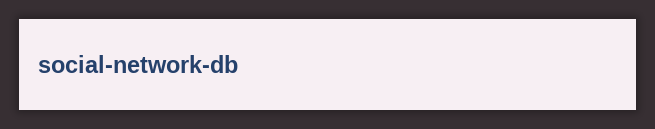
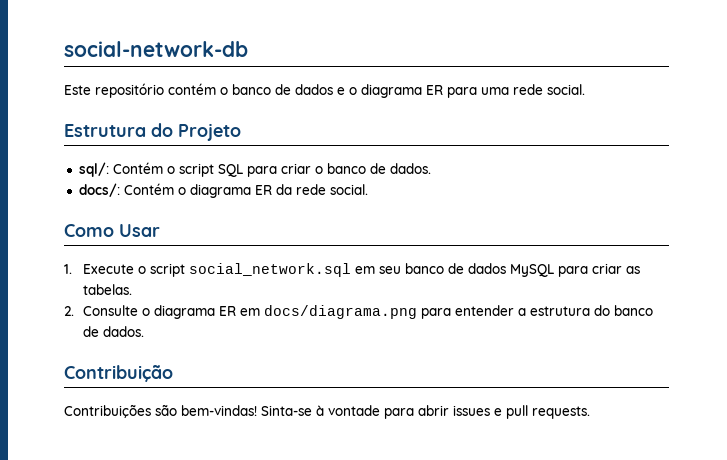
+ Este repositório contém o banco de dados e o diagrama ER para uma rede social.
+ Estrutura do Projeto
+ sql/: Contém o script SQL para criar o banco de dados.
+ docs/: Contém o diagrama ER da rede social.
+ Como Usar
+ 1. Execute o script social_network.sql em seu banco de dados MySQL para criar as tabelas.
+ 2. Consulte o diagrama ER em docs/diagrama.png para entender a estrutura do banco de dados.
+ Contribuição
+ Contribuições são bem-vindas! Sinta-se à vontade para abrir issues e pull requests.

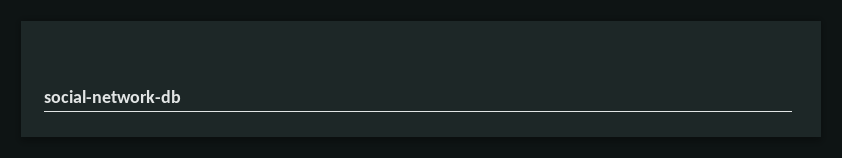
- Este repositório contém o banco de dados e o diagrama ER para uma rede social.
- Estrutura do Projeto
- sql/: Contém o script SQL para criar o banco de dados.
- docs/: Contém o diagrama ER da rede social.
- Como Usar
- 1. Execute o script social_network.sql em seu banco de dados MySQL para criar as tabelas.
- 2. Consulte o diagrama ER em docs/diagrama.png para entender a estrutura do banco de dados.
- Contribuição
- Contribuições são bem-vindas! Sinta-se à vontade para abrir issues e pull requests.

